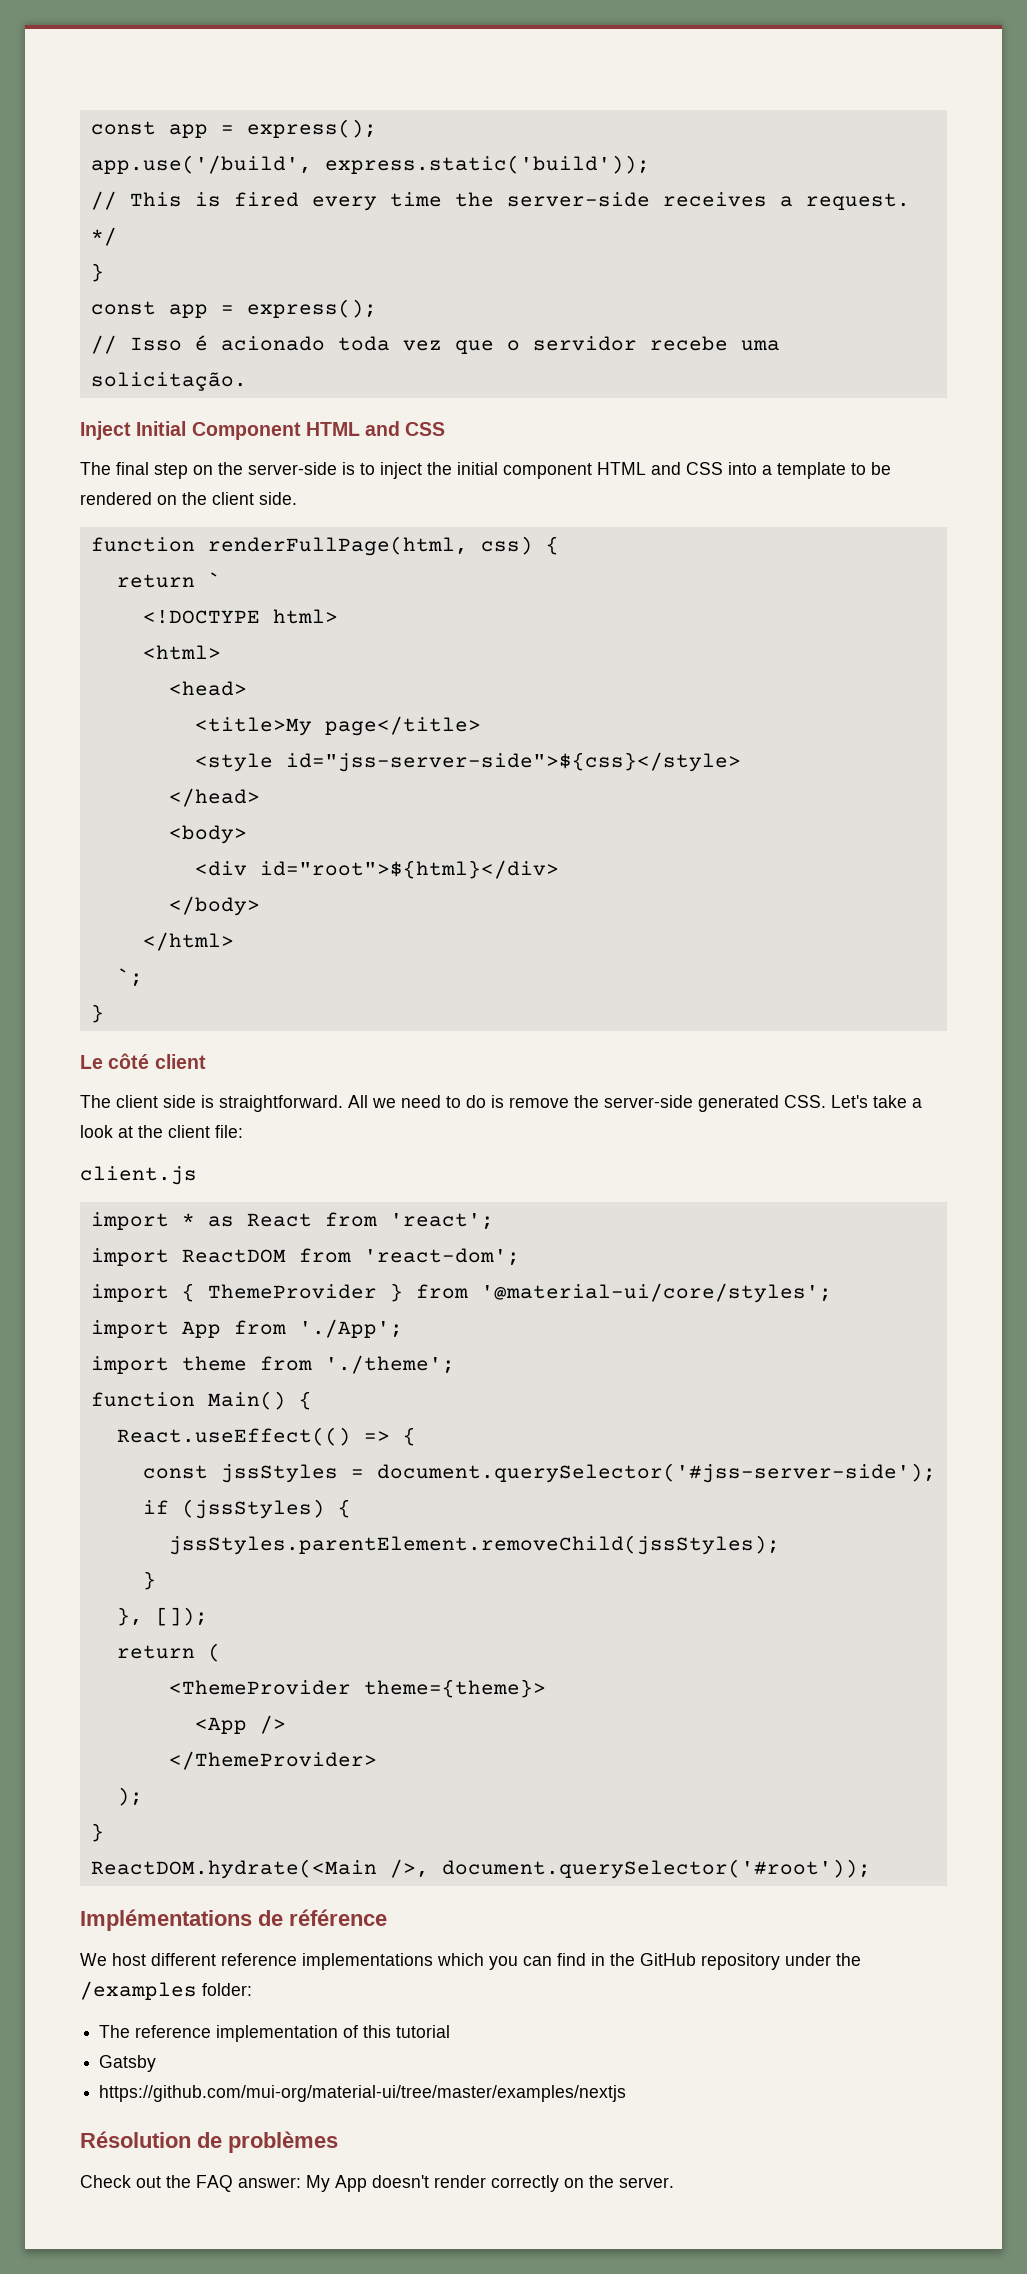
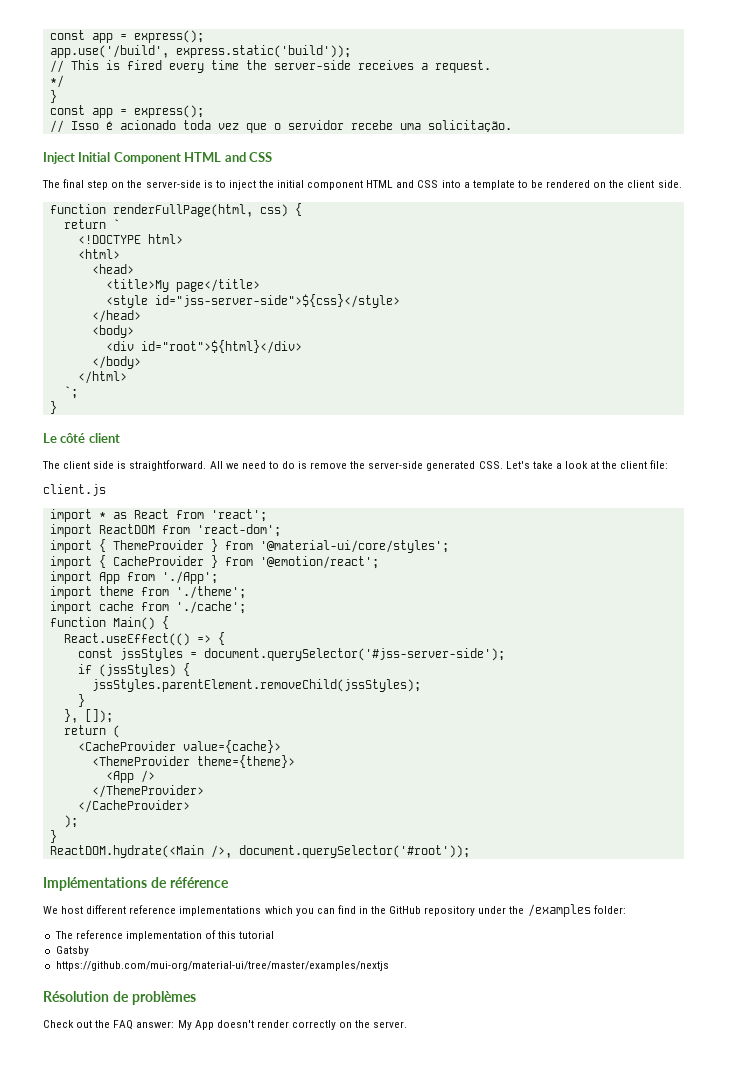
+ import { CacheProvider } from '@emotion/react';
+ import cache from './cache';
+ <CacheProvider value={cache}>
+ </CacheProvider>

